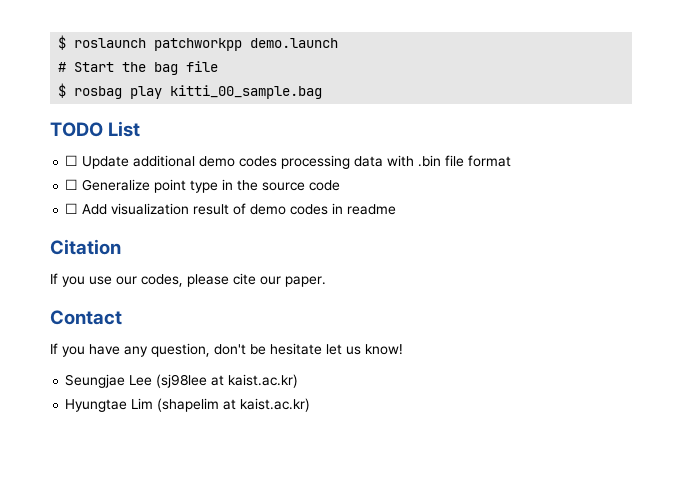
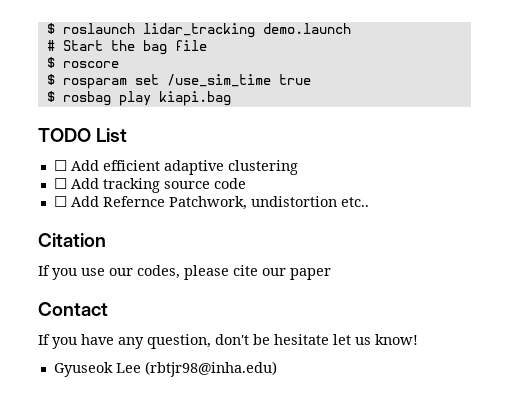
- $ roslaunch patchworkpp demo.launch
+ $ roslaunch lidar_tracking demo.launch
+ $ roscore
+ $ rosparam set /use_sim_time true
- $ rosbag play kitti_00_sample.bag
+ $ rosbag play kiapi.bag
- ☐ Update additional demo codes processing data with .bin file format
- ☐ Generalize point type in the source code
- ☐ Add visualization result of demo codes in readme
+ ☐ Add efficient adaptive clustering
+ ☐ Add tracking source code
+ ☐ Add Refernce Patchwork, undistortion etc..
- If you use our codes, please cite our paper.
+ If you use our codes, please cite our paper
- Seungjae Lee (sj98lee at kaist.ac.kr)
- Hyungtae Lim (shapelim at kaist.ac.kr)
+ Gyuseok Lee (rbtjr98@inha.edu)

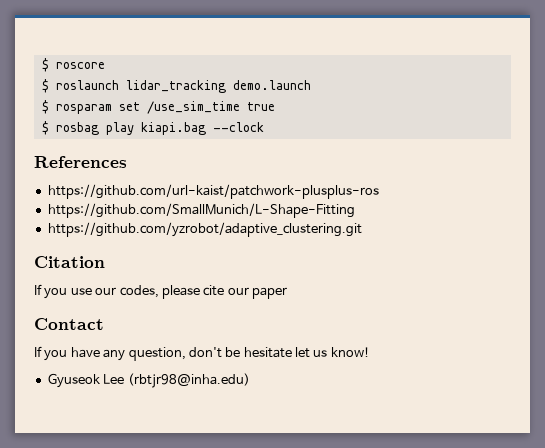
+ $ roscore
- # Start the bag file
- $ roscore
- $ rosbag play kiapi.bag
- TODO List
- ☐ Add efficient adaptive clustering
- ☐ Add tracking source code
- ☐ Add Refernce Patchwork, undistortion etc..
+ $ rosbag play kiapi.bag --clock
+ References
+ https://github.com/url-kaist/patchwork-plusplus-ros
+ https://github.com/SmallMunich/L-Shape-Fitting
+ https://github.com/yzrobot/adaptive_clustering.git

